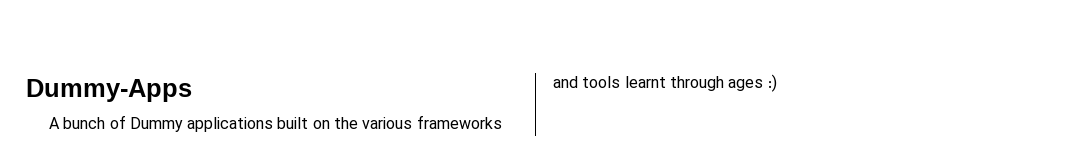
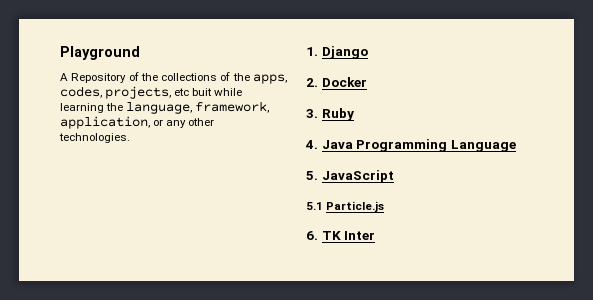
- Dummy-Apps
+ Playground
- A bunch of Dummy applications built on the various frameworks and tools learnt through ages :)
+ A Repository of the collections of the apps, codes, projects, etc buit while learning the language, framework, application, or any other technologies.
+ 1. Django
+ 2. Docker
+ 3. Ruby
+ 4. Java Programming Language
+ 5. JavaScript
+ 5.1 Particle.js
+ 6. TK Inter

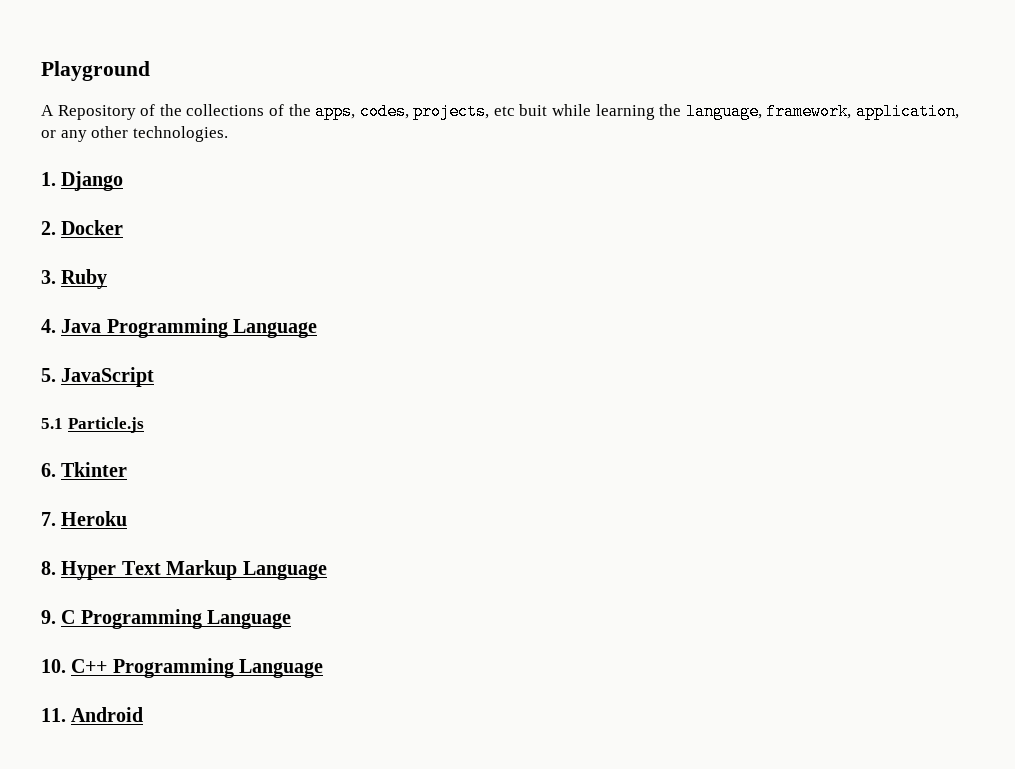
- 6. TK Inter
+ 6. Tkinter
+ 7. Heroku
+ 8. Hyper Text Markup Language
+ 9. C Programming Language
+ 10. C++ Programming Language
+ 11. Android

